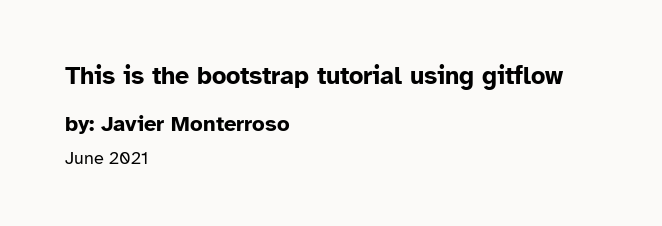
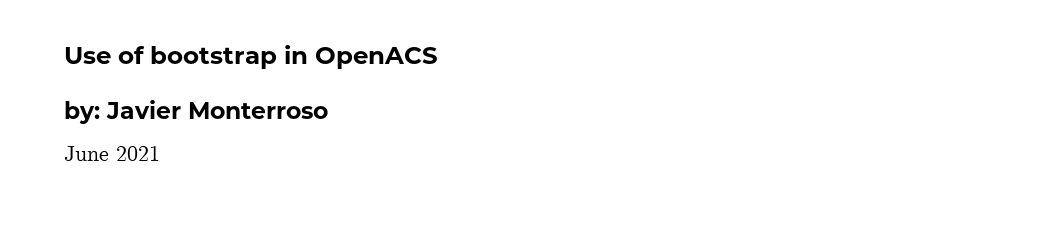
- This is the bootstrap tutorial using gitflow
+ Use of bootstrap in OpenACS

